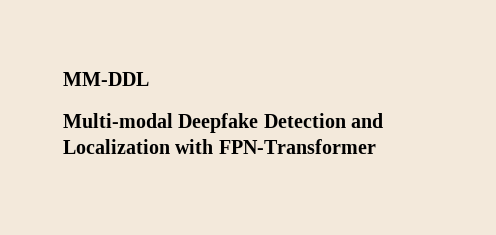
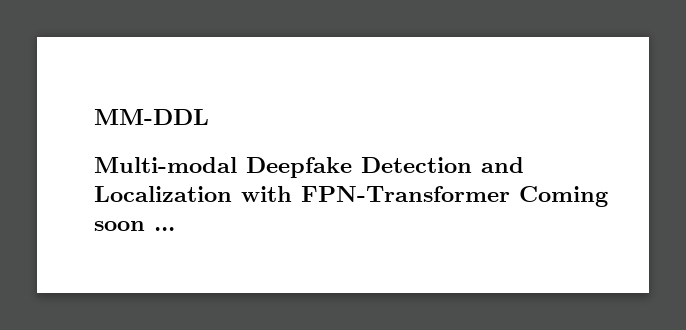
- Multi-modal Deepfake Detection and Localization with FPN-Transformer
+ Multi-modal Deepfake Detection and Localization with FPN-Transformer Coming soon ...

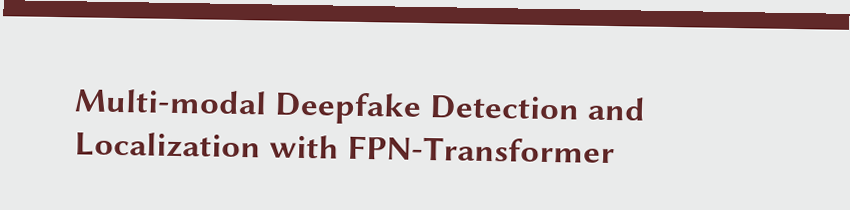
- MM-DDL
- Multi-modal Deepfake Detection and Localization with FPN-Transformer Coming soon ...
+ Multi-modal Deepfake Detection and Localization with FPN-Transformer

